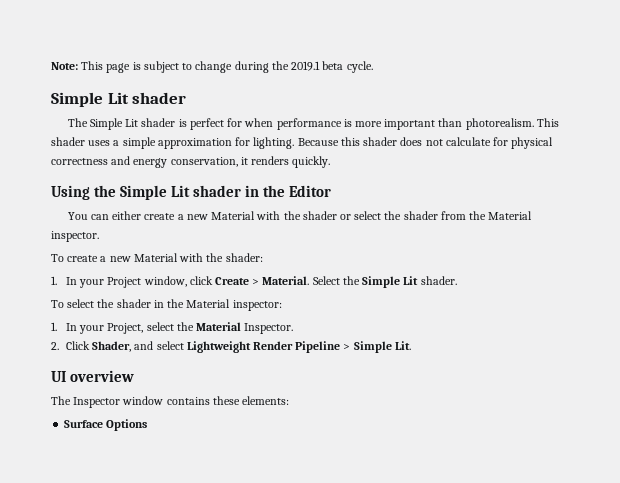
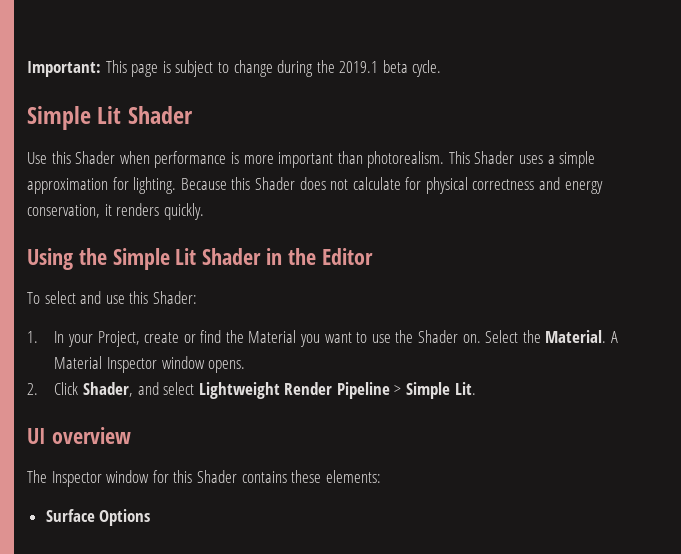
- Note: This page is subject to change during the 2019.1 beta cycle.
- Simple Lit shader
- The Simple Lit shader is perfect for when performance is more important than photorealism.
+ Important: This page is subject to change during the 2019.1 beta cycle.
+ Simple Lit Shader
+ Use this Shader when performance is more important than photorealism.
- This shader uses a simple approximation for lighting.
+ This Shader uses a simple approximation for lighting.
- Because this shader does not calculate for physical correctness and energy conservation, it renders quickly.
+ Because this Shader does not calculate for physical correctness and energy conservation, it renders quickly.
- Using the Simple Lit shader in the Editor
+ Using the Simple Lit Shader in the Editor
- You can either create a new Material with the shader or select the shader from the Material inspector.
- To create a new Material with the shader:
- 1. In your Project window, click Create > Material. Select the Simple Lit shader.
- To select the shader in the Material inspector:
- 1. In your Project, select the Material Inspector.
+ To select and use this Shader:
+ 1. In your Project, create or find the Material you want to use the Shader on. Select the Material. A Material Inspector window opens.
- The Inspector window contains these elements:
+ The Inspector window for this Shader contains these elements:

